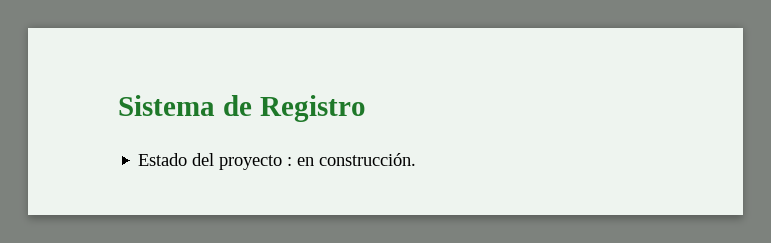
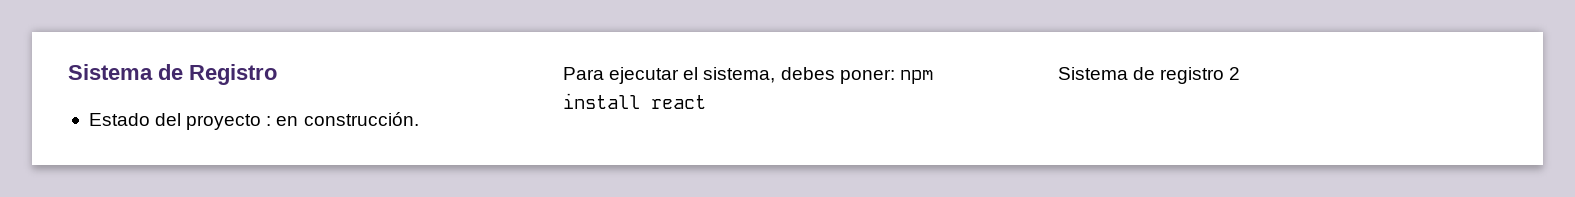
+ Para ejecutar el sistema, debes poner: npm install react
+ Sistema de registro 2

